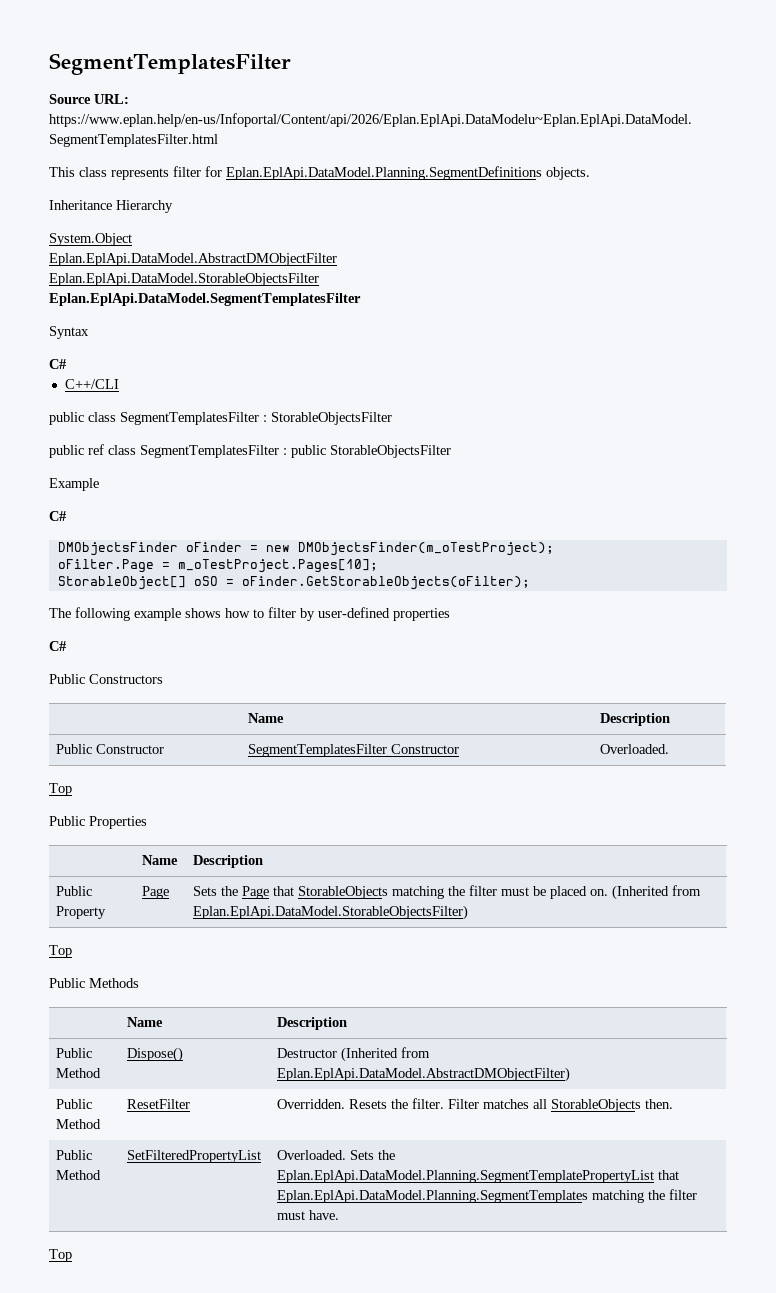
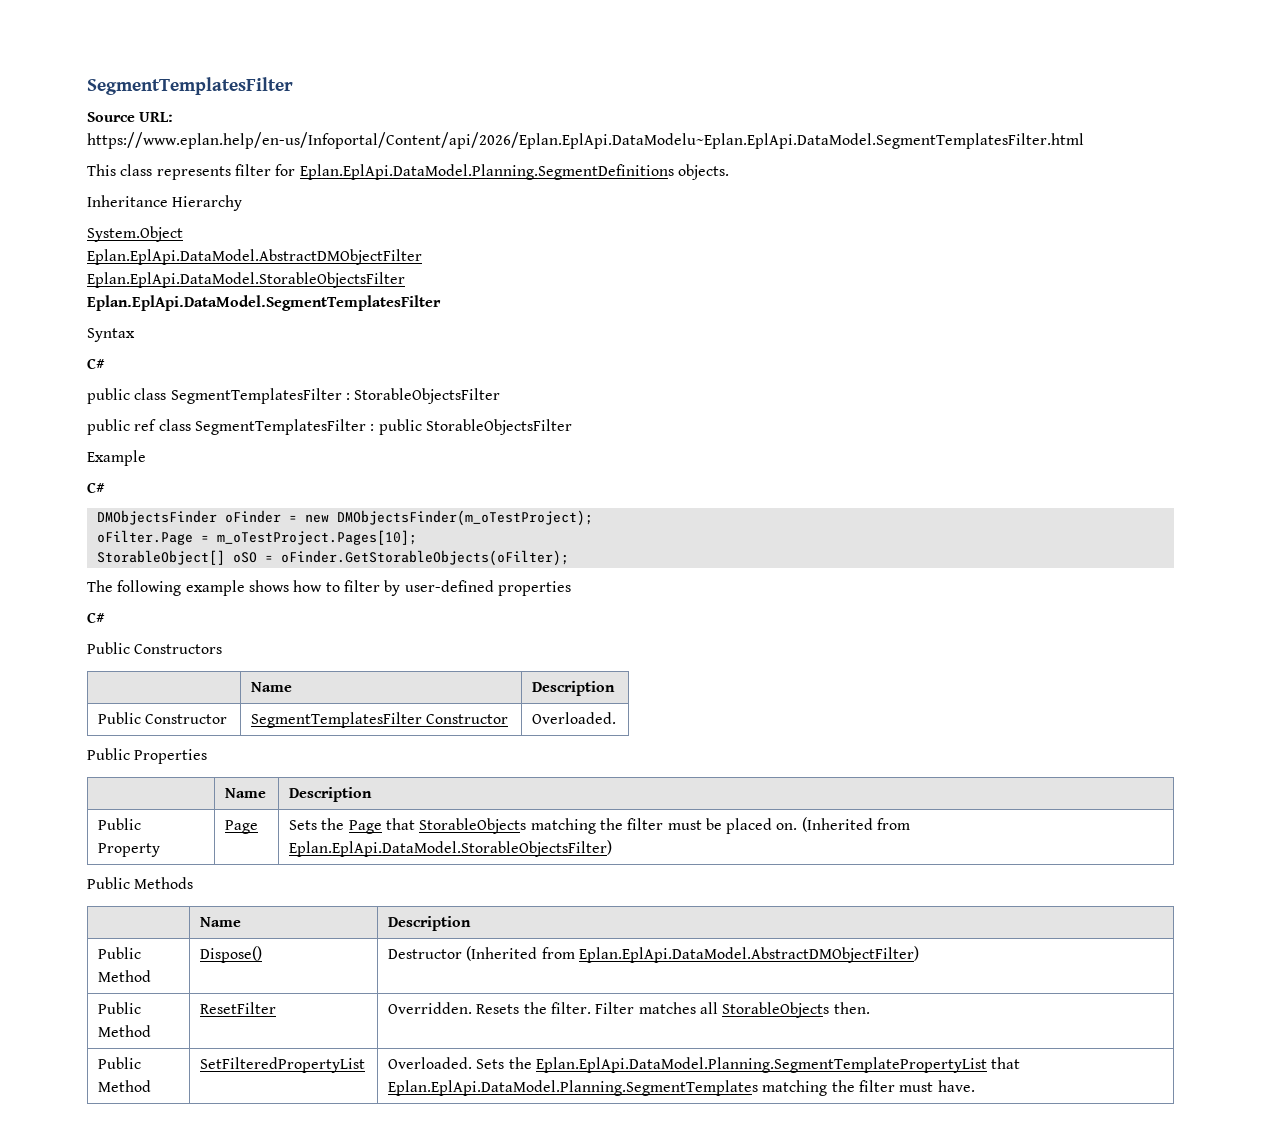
- C++/CLI
  Public Constructor | SegmentTemplatesFilter Constructor | Overloaded.
- Top
  Public Property | Page | Sets the Page that StorableObjects matching the filter must be placed on. (Inherited from Eplan.EplApi.DataModel.StorableObjectsFilter)
- Top
  Public Method | SetFilteredPropertyList | Overloaded. Sets the Eplan.EplApi.DataModel.Planning.SegmentTemplatePropertyList that Eplan.EplApi.DataModel.Planning.SegmentTemplates matching the filter must have.
- Top

